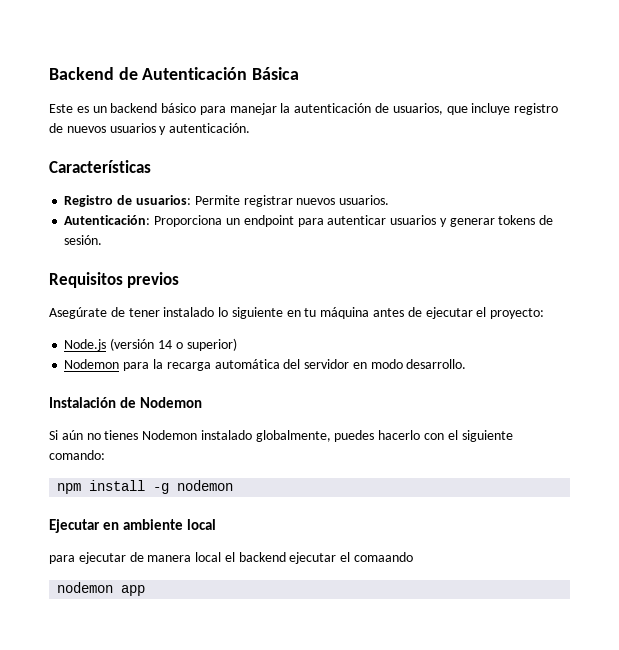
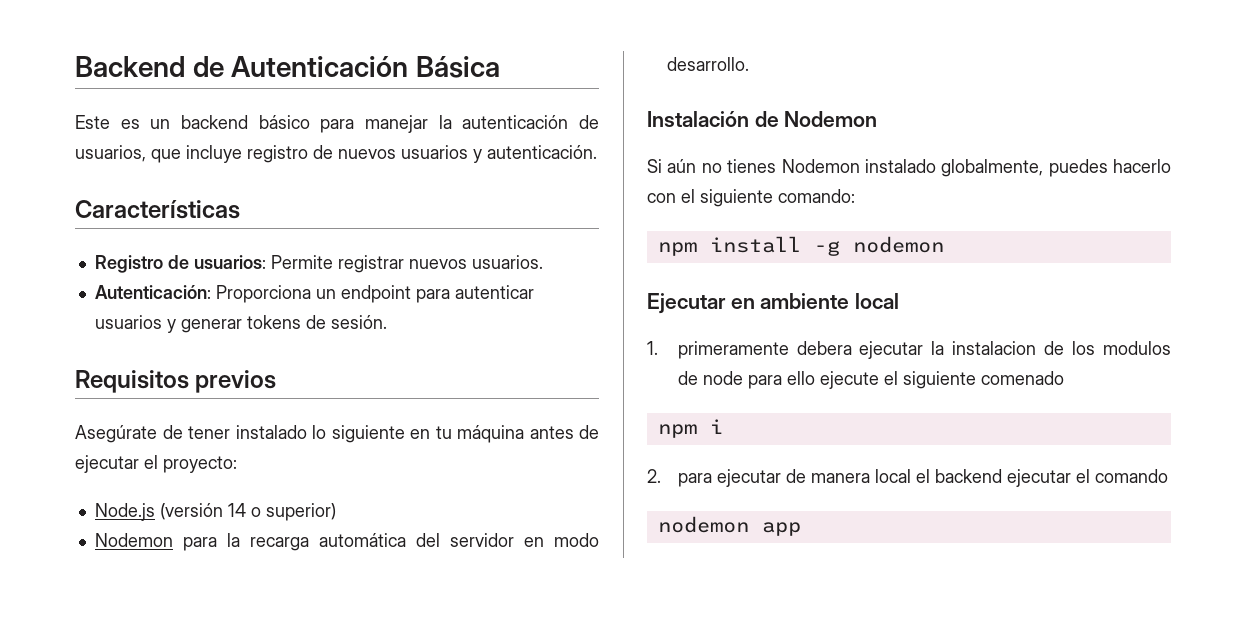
- para ejecutar de manera local el backend ejecutar el comaando
+ 1. primeramente debera ejecutar la instalacion de los modulos de node para ello ejecute el siguiente comenado
+ npm i
+ 2. para ejecutar de manera local el backend ejecutar el comando

